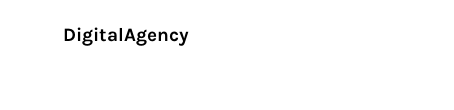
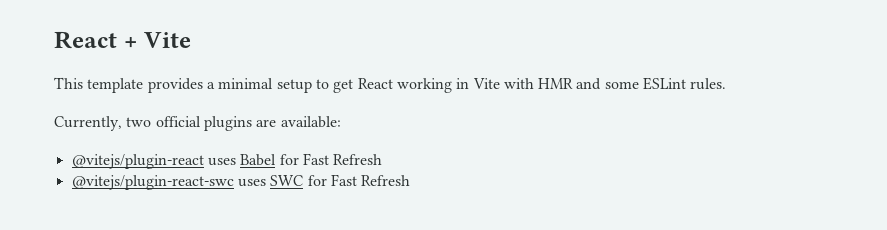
- DigitalAgency
+ React + Vite
+ This template provides a minimal setup to get React working in Vite with HMR and some ESLint rules.
+ Currently, two official plugins are available:
+ @vitejs/plugin-react uses Babel for Fast Refresh
+ @vitejs/plugin-react-swc uses SWC for Fast Refresh

